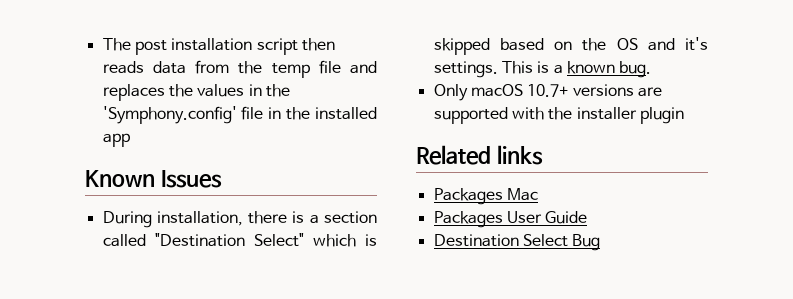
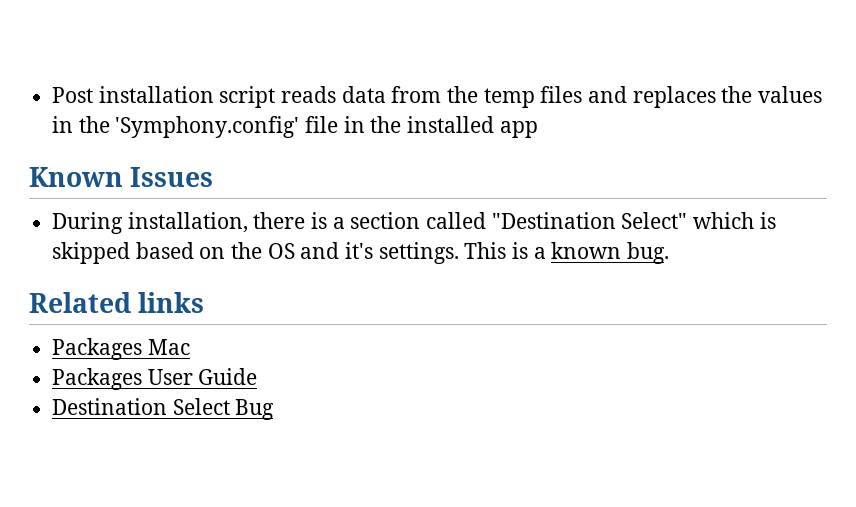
- The post installation script then reads data from the temp file and replaces the values in the 'Symphony.config' file in the installed app
+ Post installation script reads data from the temp files and replaces the values in the 'Symphony.config' file in the installed app
- Only macOS 10.7+ versions are supported with the installer plugin

